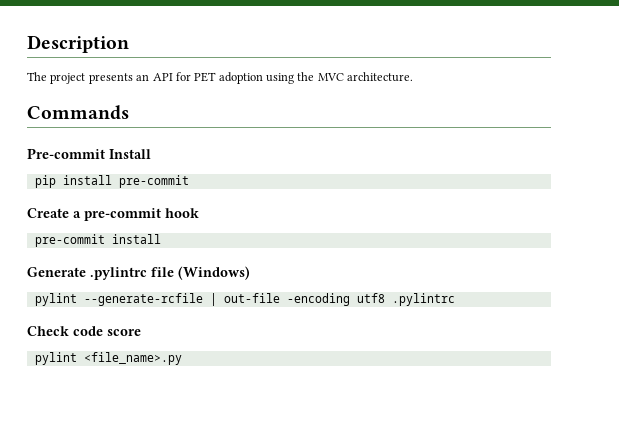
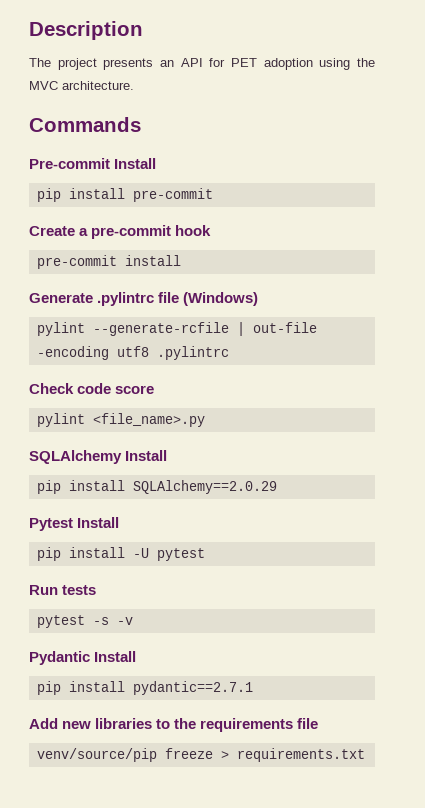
+ SQLAlchemy Install
+ pip install SQLAlchemy==2.0.29
+ Pytest Install
+ pip install -U pytest
+ Run tests
+ pytest -s -v
+ Pydantic Install
+ pip install pydantic==2.7.1
+ Add new libraries to the requirements file
+ venv/source/pip freeze > requirements.txt

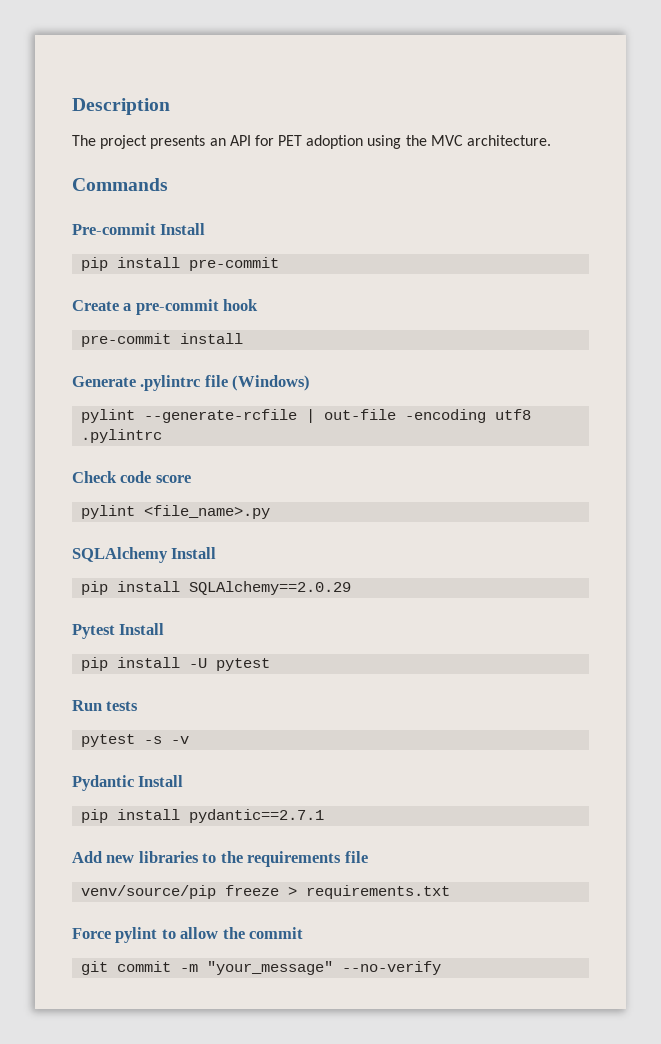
+ Force pylint to allow the commit
+ git commit -m "your_message" --no-verify

